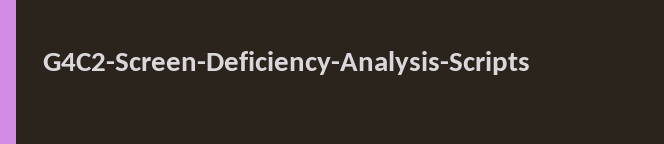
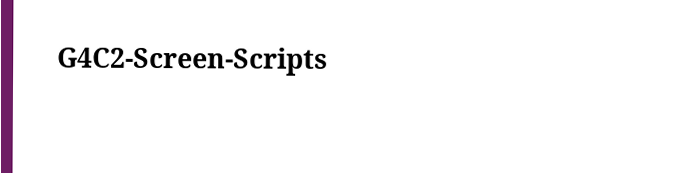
- G4C2-Screen-Deficiency-Analysis-Scripts
+ G4C2-Screen-Scripts

